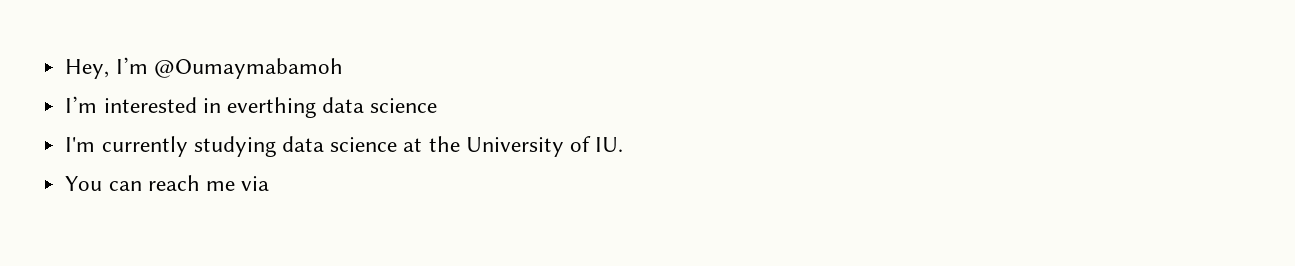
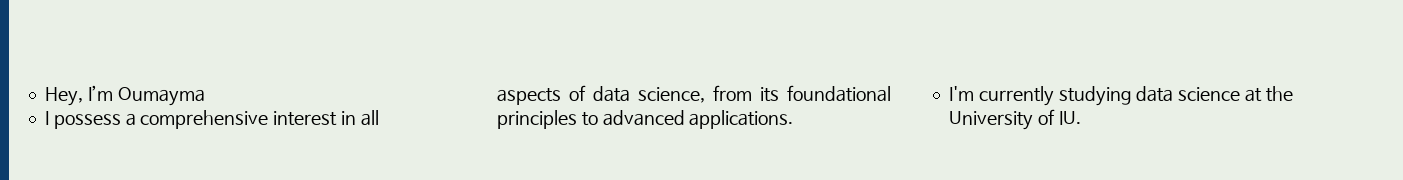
- Hey, I’m @Oumaymabamoh
- I’m interested in everthing data science
+ Hey, I’m Oumayma
+ I possess a comprehensive interest in all aspects of data science, from its foundational principles to advanced applications.
- You can reach me via

